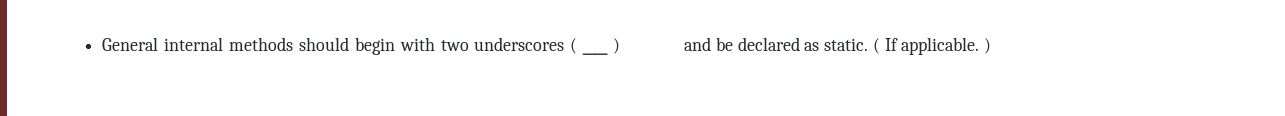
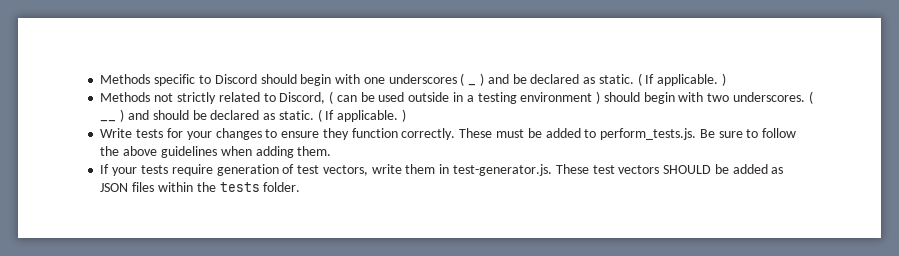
- General internal methods should begin with two underscores ( __ ) and be declared as static.
+ Methods specific to Discord should begin with one underscores ( _ ) and be declared as static.
+ Methods not strictly related to Discord, ( can be used outside in a testing environment ) should begin with two underscores. ( __ ) and should be declared as static. ( If applicable. )
+ Write tests for your changes to ensure they function correctly. These must be added to perform_tests.js. Be sure to follow the above guidelines when adding them.
+ If your tests require generation of test vectors, write them in test-generator.js. These test vectors SHOULD be added as JSON files within the tests folder.

